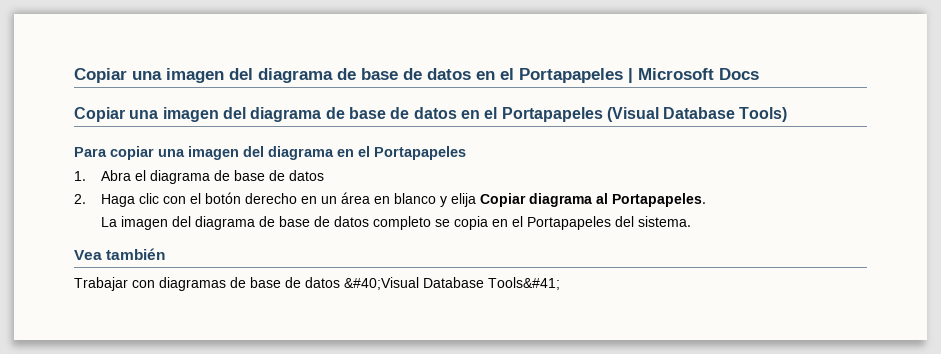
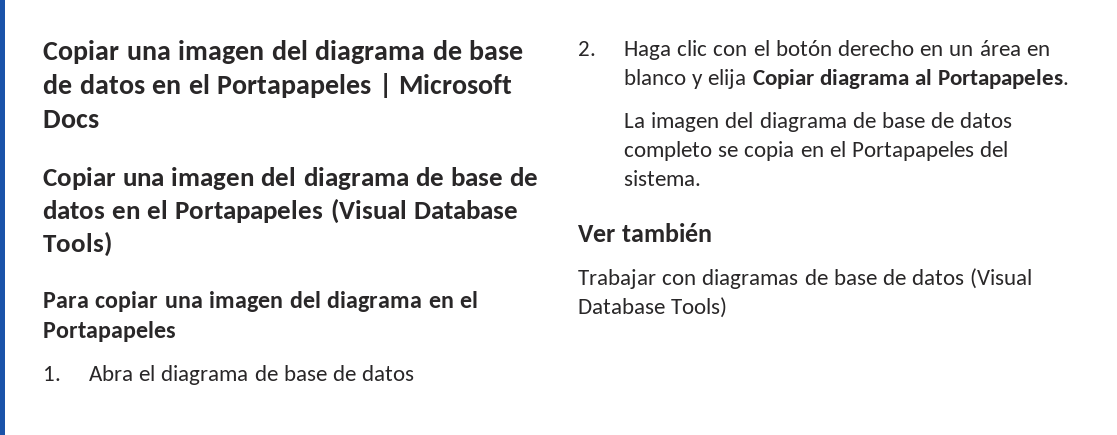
- Vea también
+ Ver también
- Trabajar con diagramas de base de datos &#40;Visual Database Tools&#41;
+ Trabajar con diagramas de base de datos (Visual Database Tools)

